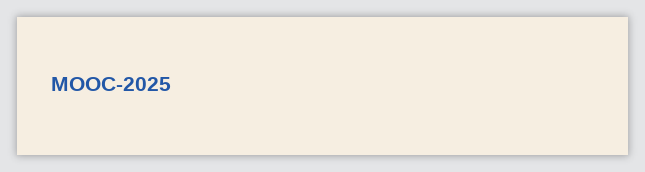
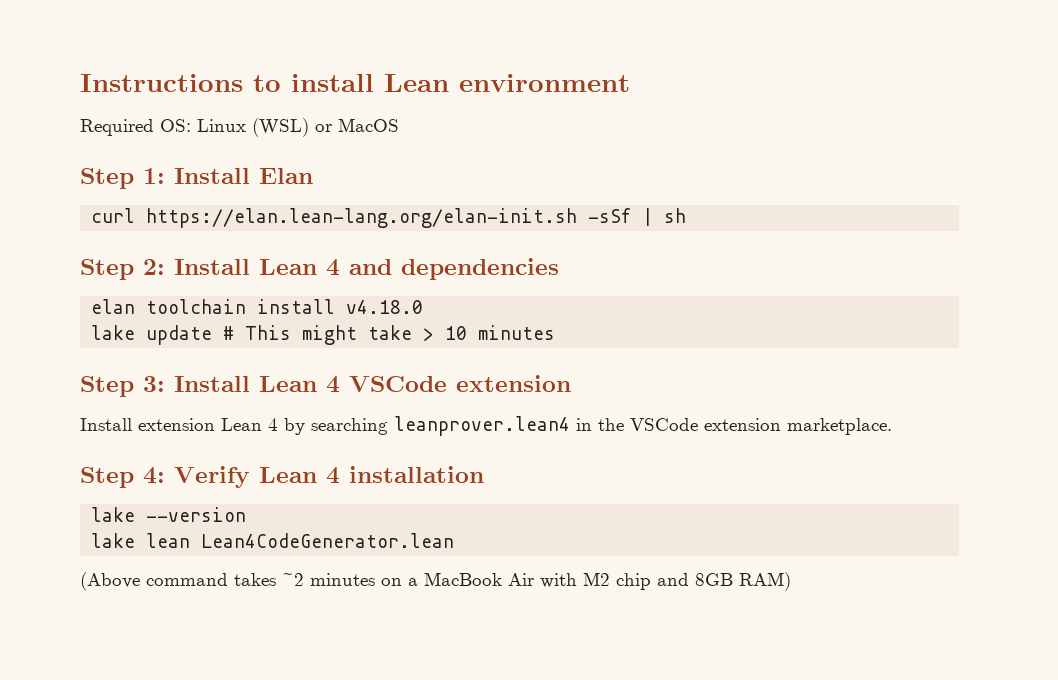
- MOOC-2025
+ Instructions to install Lean environment
+ Required OS: Linux (WSL) or MacOS
+ Step 1: Install Elan
+ curl https://elan.lean-lang.org/elan-init.sh -sSf | sh
+ Step 2: Install Lean 4 and dependencies
+ elan toolchain install v4.18.0
+ lake update # This might take > 10 minutes
+ Step 3: Install Lean 4 VSCode extension
+ Install extension Lean 4 by searching leanprover.lean4 in the VSCode extension marketplace.
+ Step 4: Verify Lean 4 installation
+ lake --version
+ lake lean Lean4CodeGenerator.lean
+ (Above command takes ~2 minutes on a MacBook Air with M2 chip and 8GB RAM)

